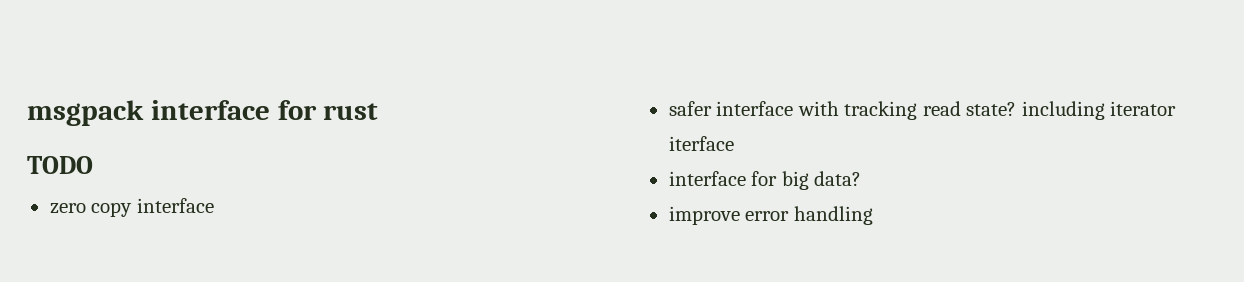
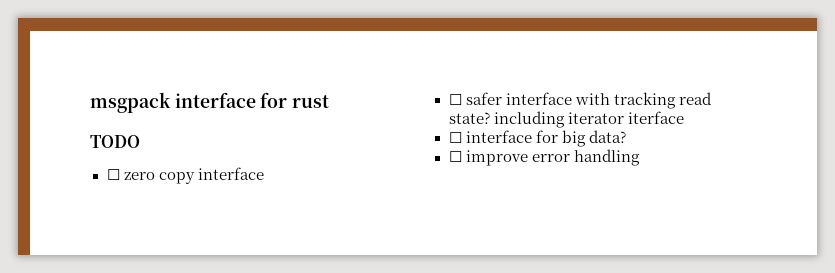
- zero copy interface
+ ☐ zero copy interface
- safer interface with tracking read state? including iterator iterface
+ ☐ safer interface with tracking read state? including iterator iterface
- interface for big data?
+ ☐ interface for big data?
- improve error handling
+ ☐ improve error handling

